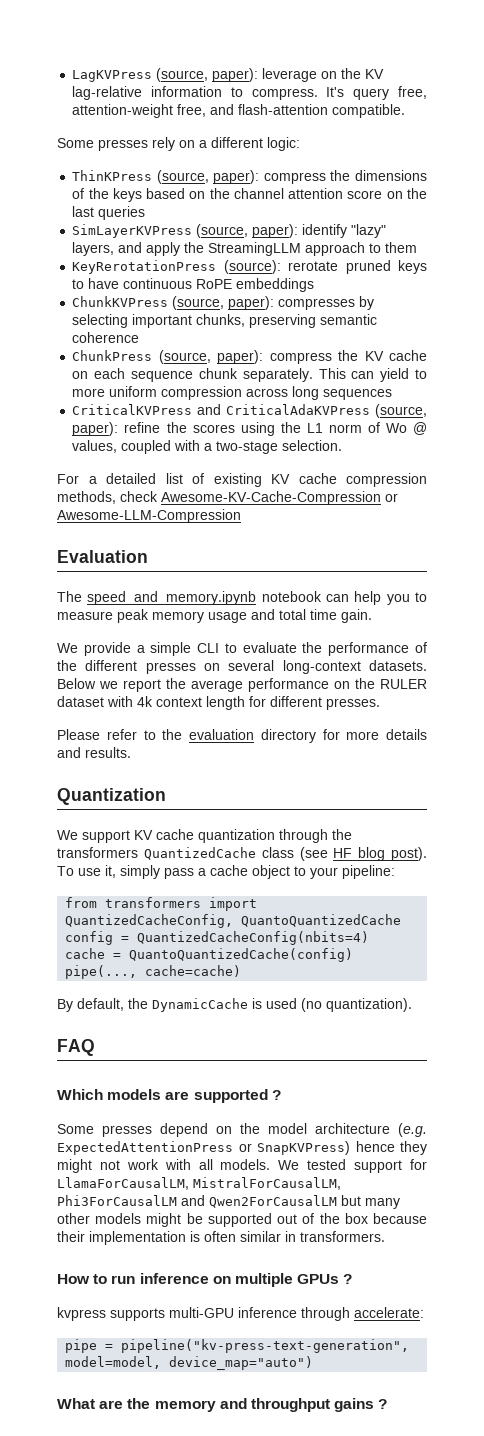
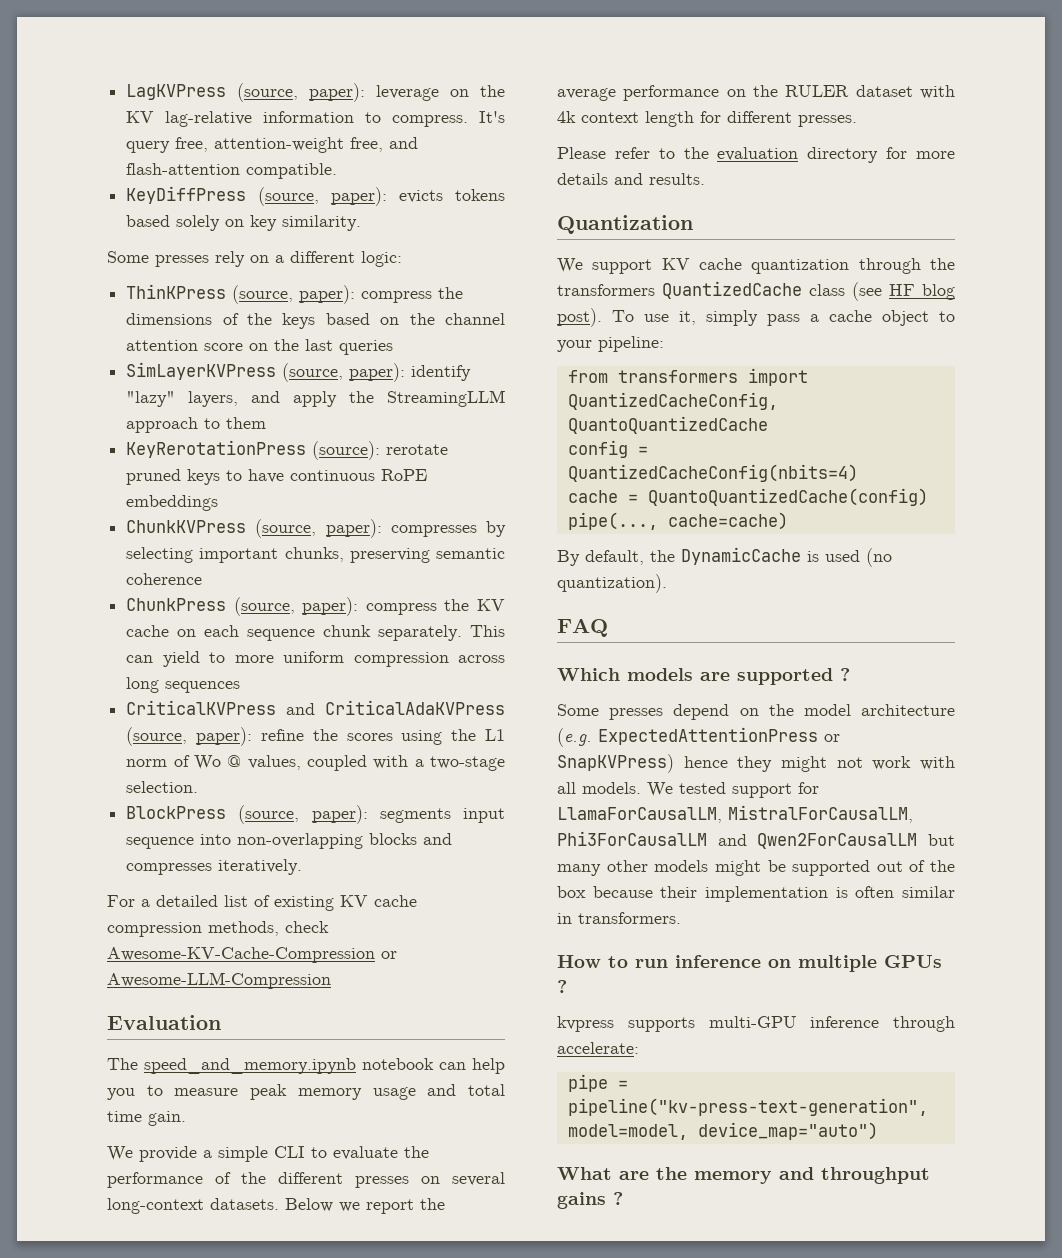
+ KeyDiffPress (source, paper): evicts tokens based solely on key similarity.
+ BlockPress (source, paper): segments input sequence into non-overlapping blocks and compresses iteratively.

